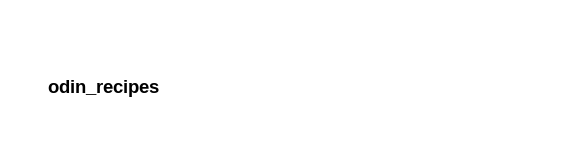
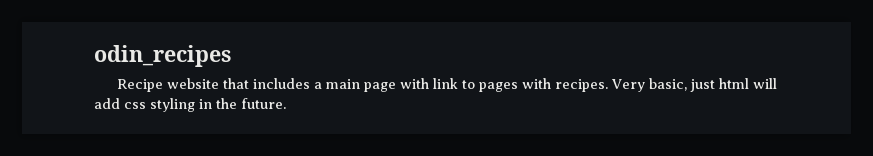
+ Recipe website that includes a main page with link to pages with recipes. Very basic, just html will add css styling in the future.

